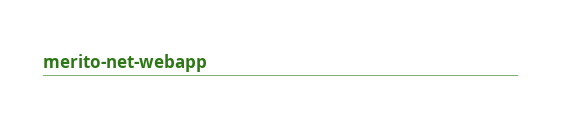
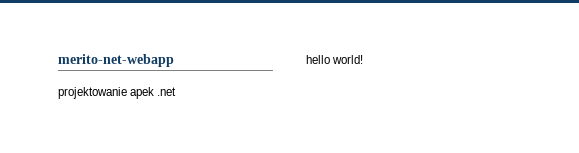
+ projektowanie apek .net
+ hello world!

